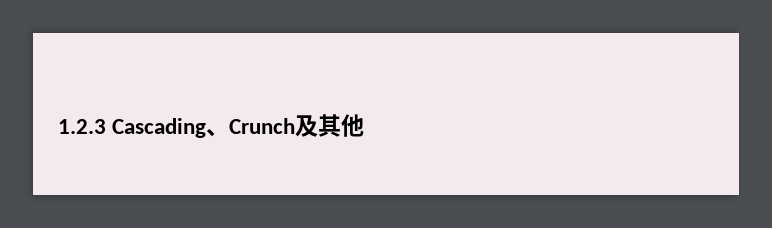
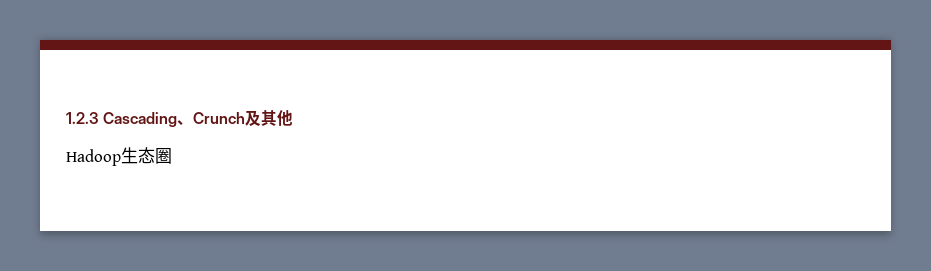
+ Hadoop生态圈

